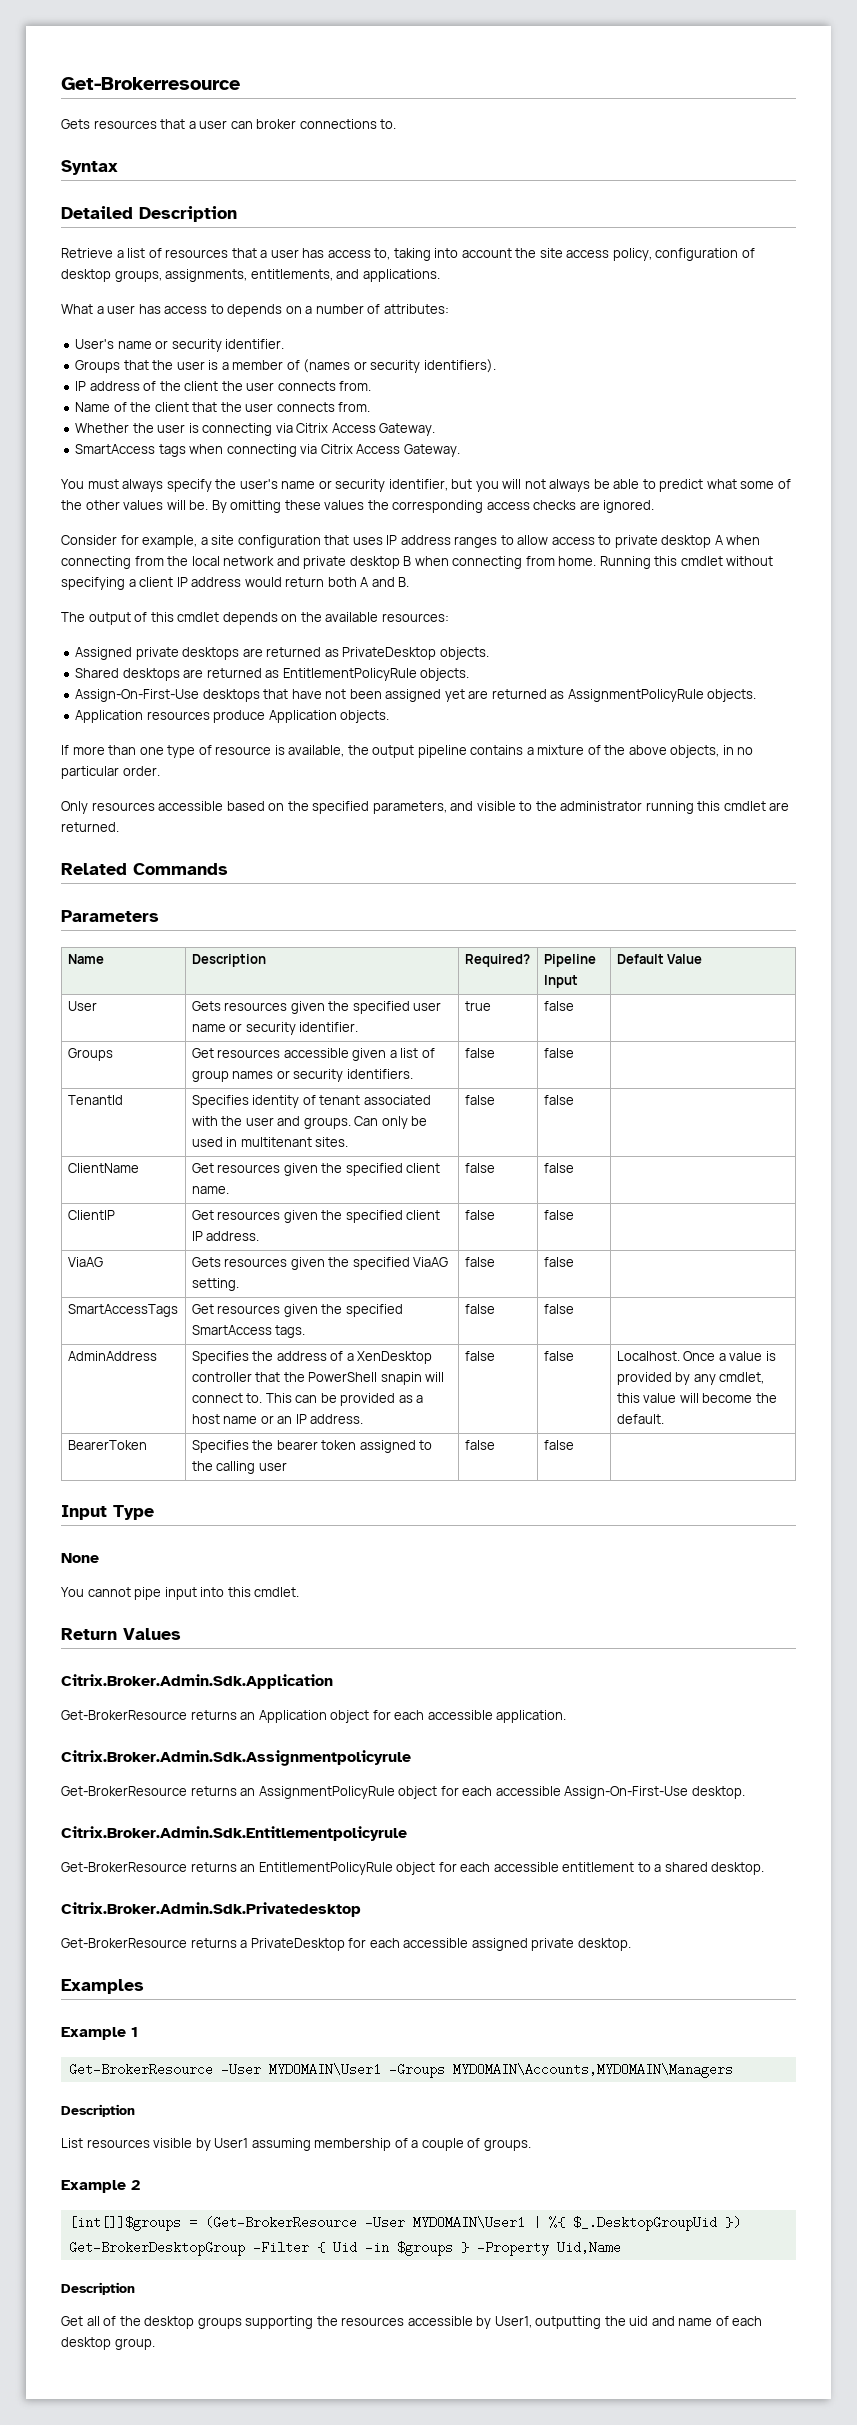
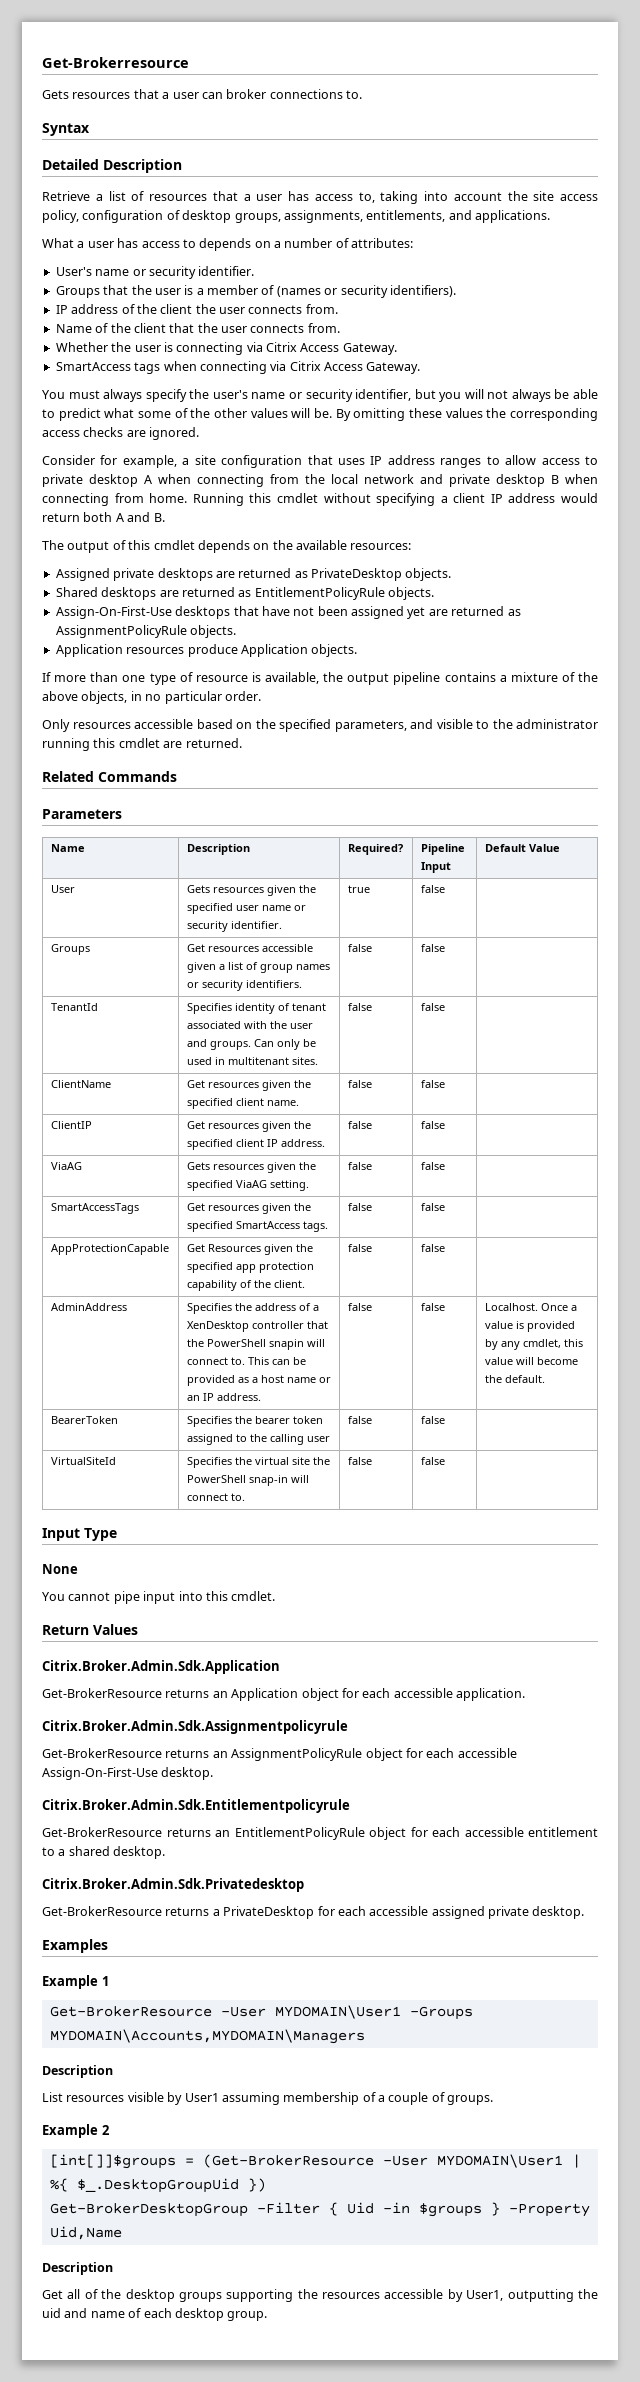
+ AppProtectionCapable | Get Resources given the specified app protection capability of the client. | false | false |
+ VirtualSiteId | Specifies the virtual site the PowerShell snap-in will connect to. | false | false |

